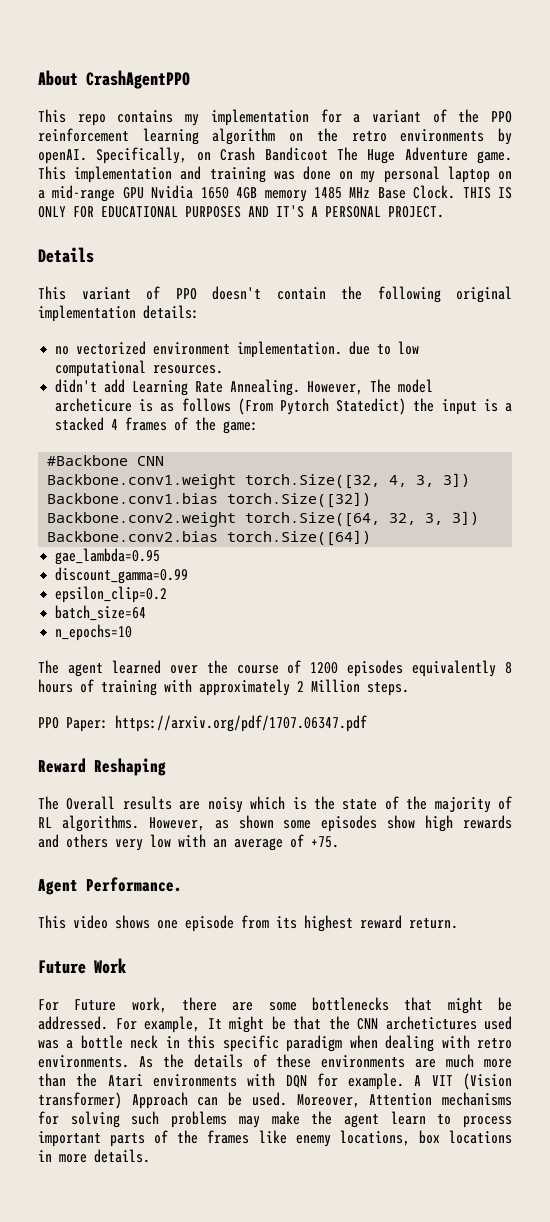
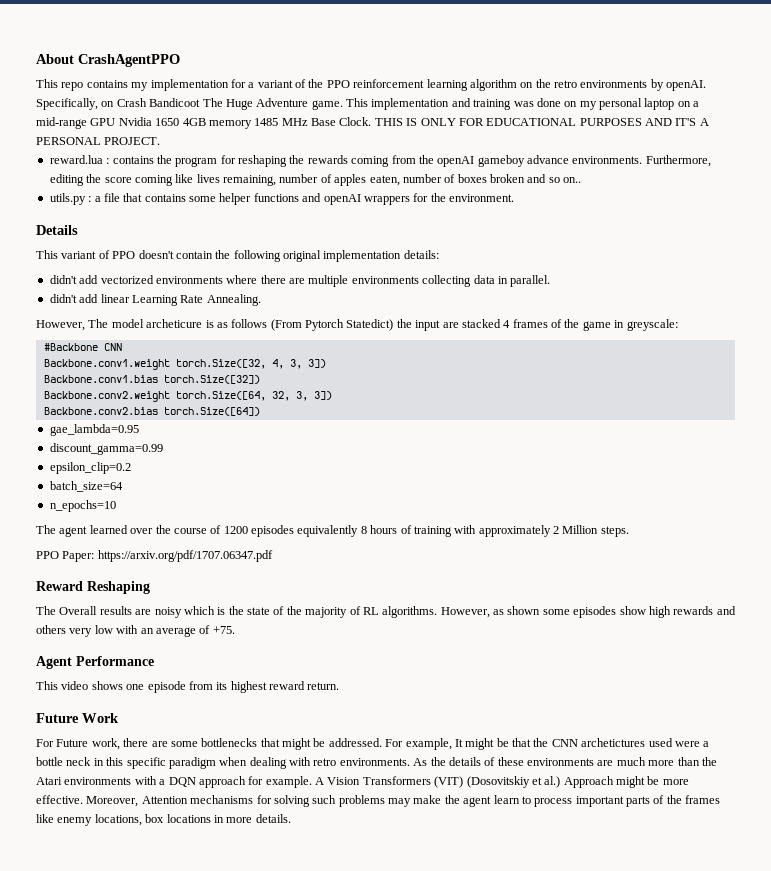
+ reward.lua : contains the program for reshaping the rewards coming from the openAI gameboy advance environments. Furthermore, editing the score coming like lives remaining, number of apples eaten, number of boxes broken and so on..
+ utils.py : a file that contains some helper functions and openAI wrappers for the environment.
- no vectorized environment implementation. due to low computational resources.
- didn't add Learning Rate Annealing. However, The model archeticure is as follows (From Pytorch Statedict) the input is a stacked 4 frames of the game:
+ didn't add vectorized environments where there are multiple environments collecting data in parallel.
+ didn't add linear Learning Rate Annealing.
+ However, The model archeticure is as follows (From Pytorch Statedict) the input are stacked 4 frames of the game in greyscale:
- Agent Performance.
+ Agent Performance
- For example, It might be that the CNN archetictures used was a bottle neck in this specific paradigm when dealing with retro environments.
+ For example, It might be that the CNN archetictures used were a bottle neck in this specific paradigm when dealing with retro environments.
- As the details of these environments are much more than the Atari environments with DQN for example. A VIT (Vision transformer) Approach can be used.
+ As the details of these environments are much more than the Atari environments with a DQN approach for example. A Vision Transformers (VIT) (Dosovitskiy et al.) Approach might be more effective.

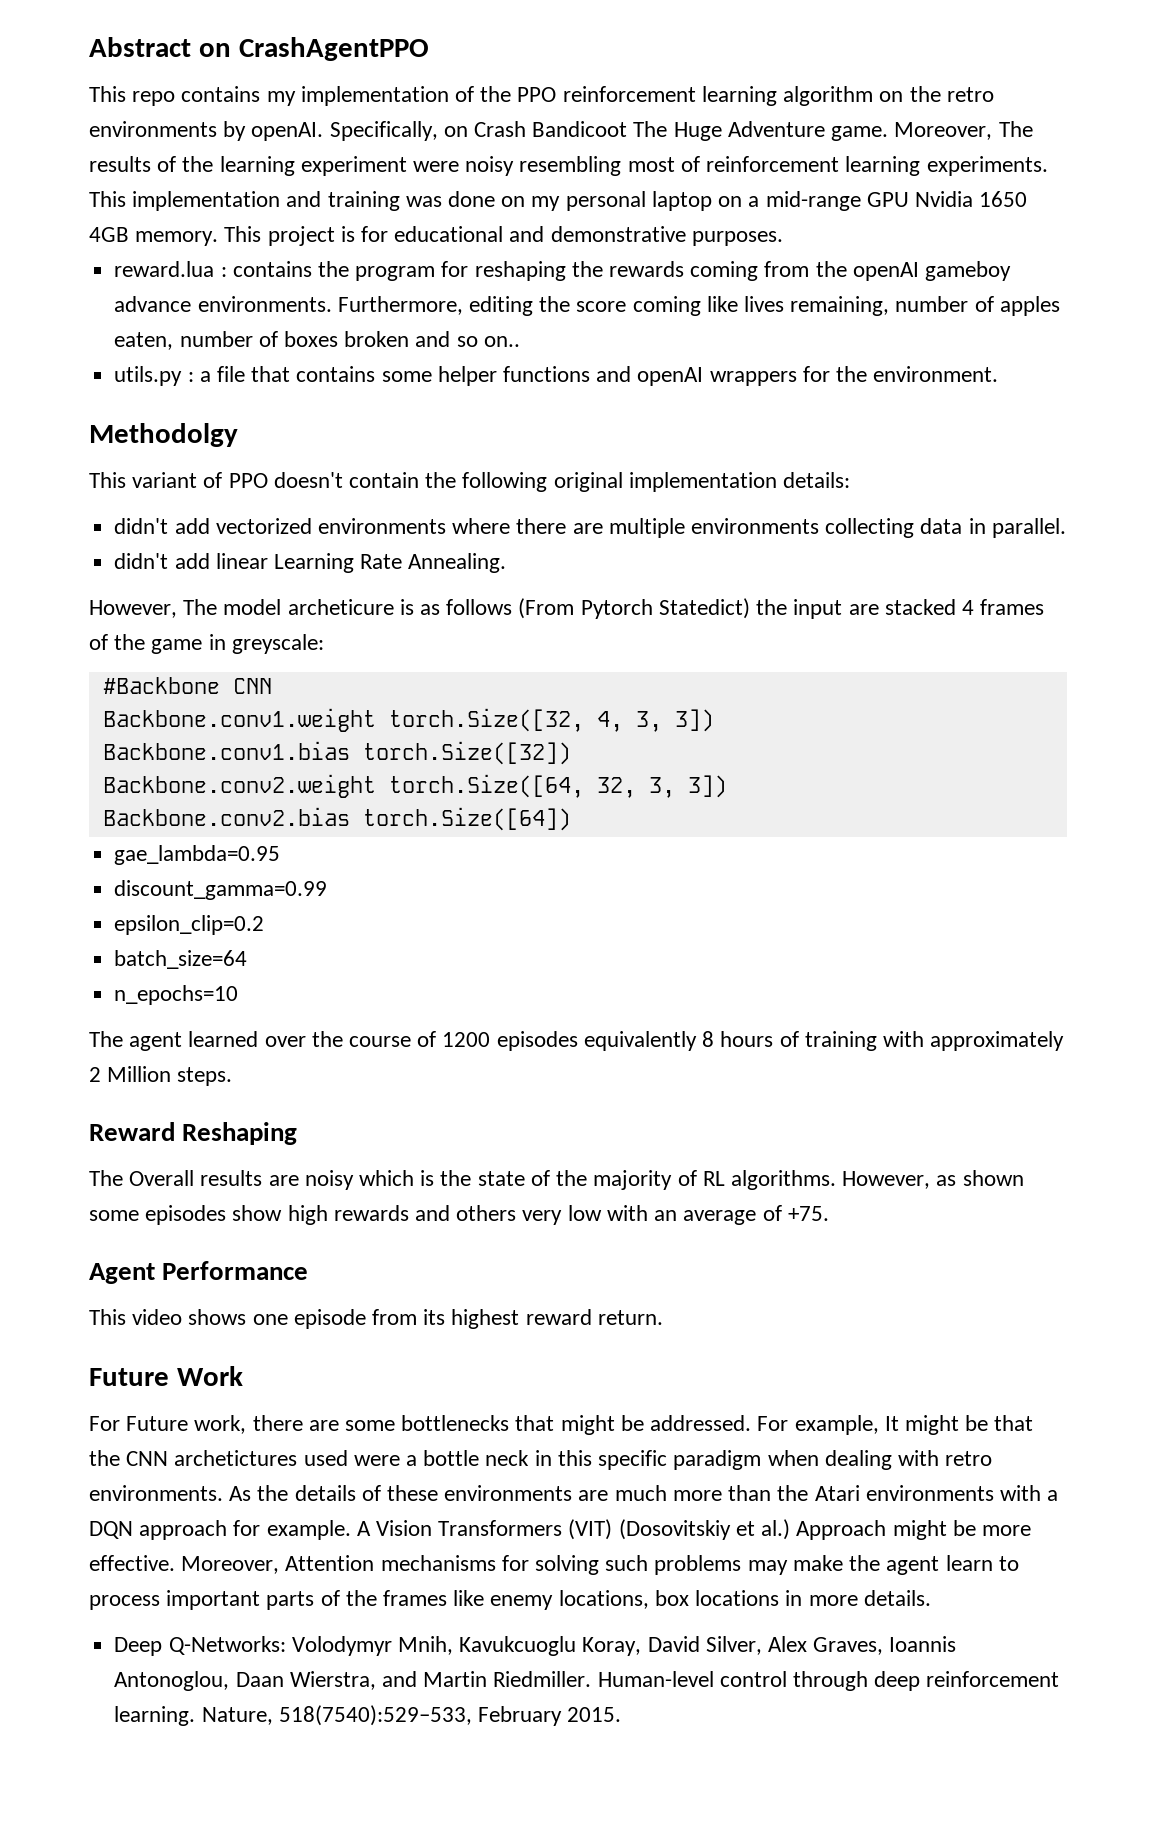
- About CrashAgentPPO
+ Abstract on CrashAgentPPO
- This repo contains my implementation for a variant of the PPO reinforcement learning algorithm on the retro environments by openAI.
+ This repo contains my implementation of the PPO reinforcement learning algorithm on the retro environments by openAI.
+ Moreover, The results of the learning experiment were noisy resembling most of reinforcement learning experiments.
- This implementation and training was done on my personal laptop on a mid-range GPU Nvidia 1650 4GB memory 1485 MHz Base Clock. THIS IS ONLY FOR EDUCATIONAL PURPOSES AND IT'S A PERSONAL PROJECT.
+ This implementation and training was done on my personal laptop on a mid-range GPU Nvidia 1650 4GB memory. This project is for educational and demonstrative purposes.
- Details
+ Methodolgy
- PPO Paper: https://arxiv.org/pdf/1707.06347.pdf
+ Deep Q-Networks: Volodymyr Mnih, Kavukcuoglu Koray, David Silver, Alex Graves, Ioannis Antonoglou, Daan Wierstra, and Martin Riedmiller. Human-level control through deep reinforcement learning. Nature, 518(7540):529–533, February 2015.

